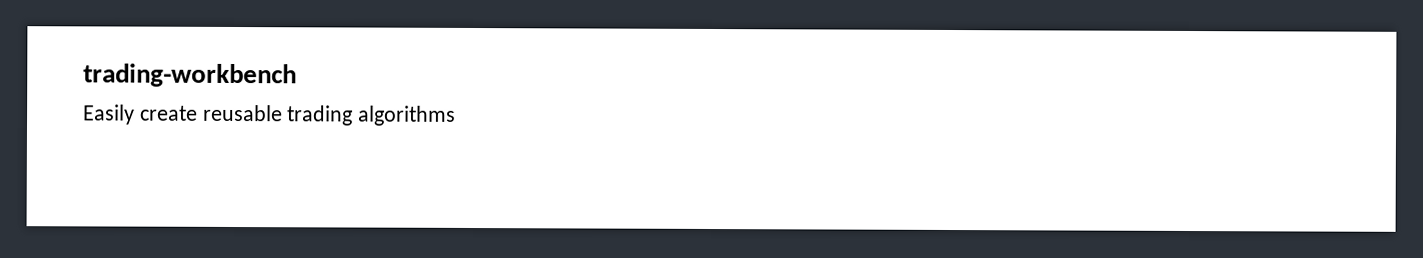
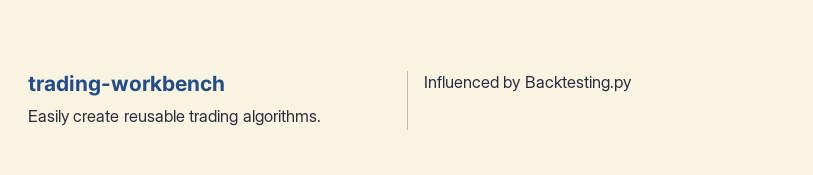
- Easily create reusable trading algorithms
+ Easily create reusable trading algorithms. Influenced by Backtesting.py

